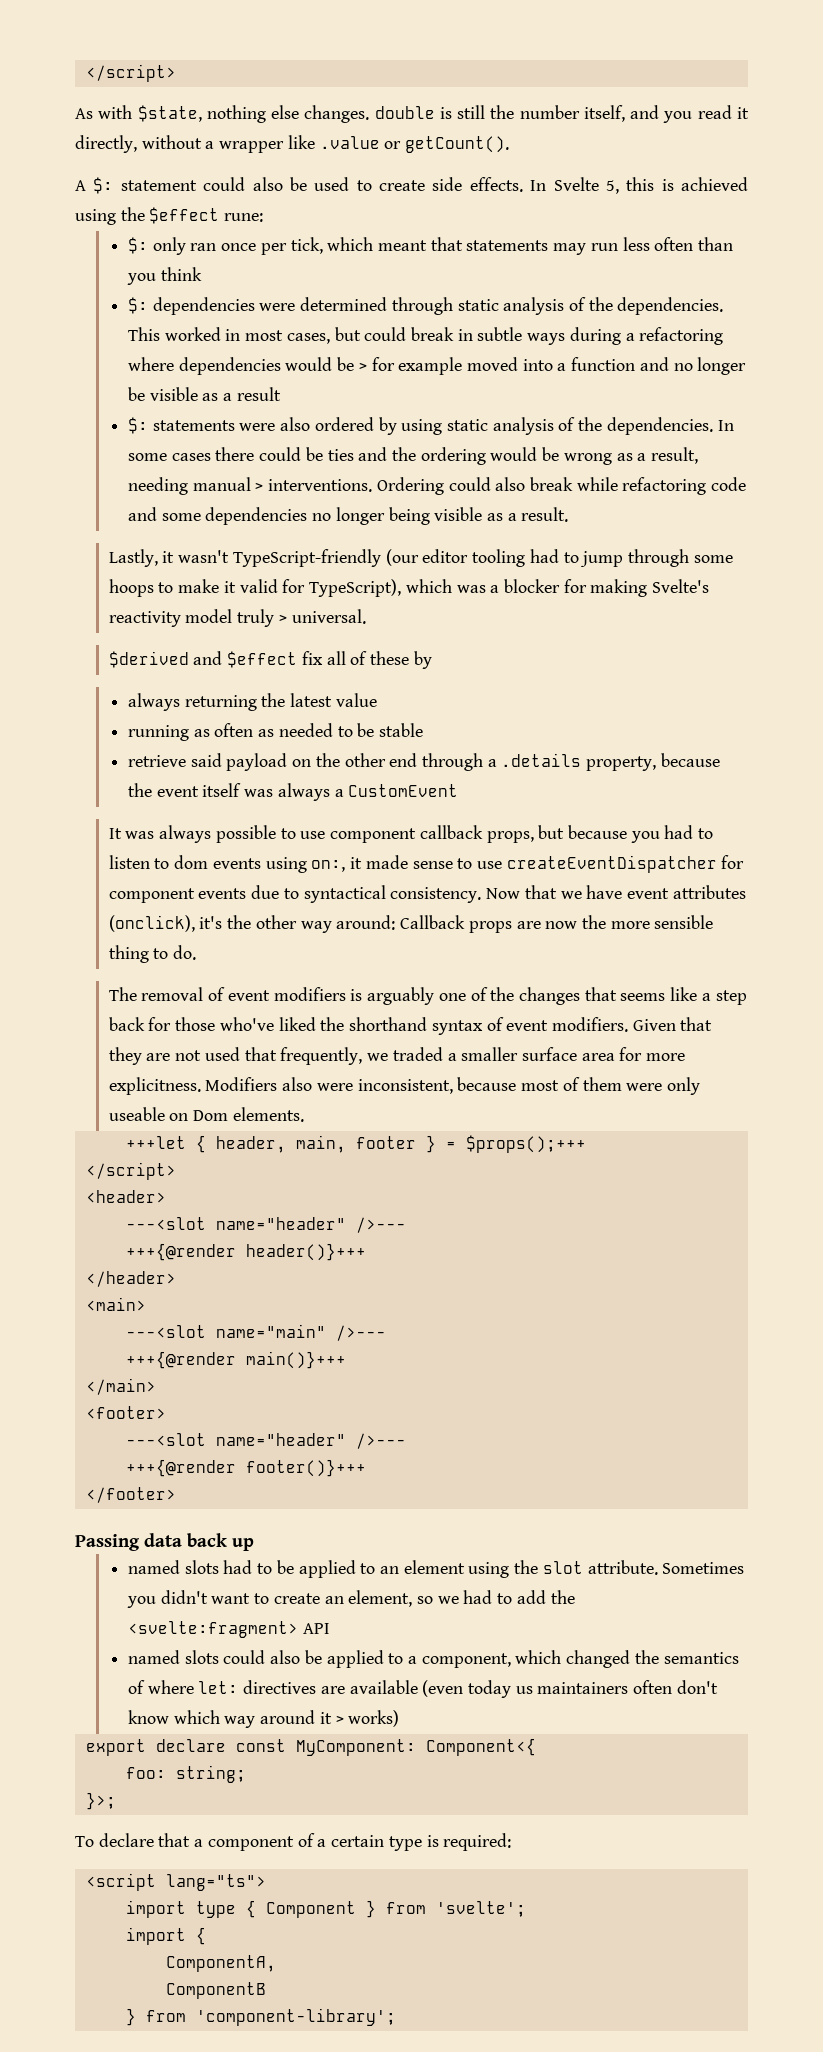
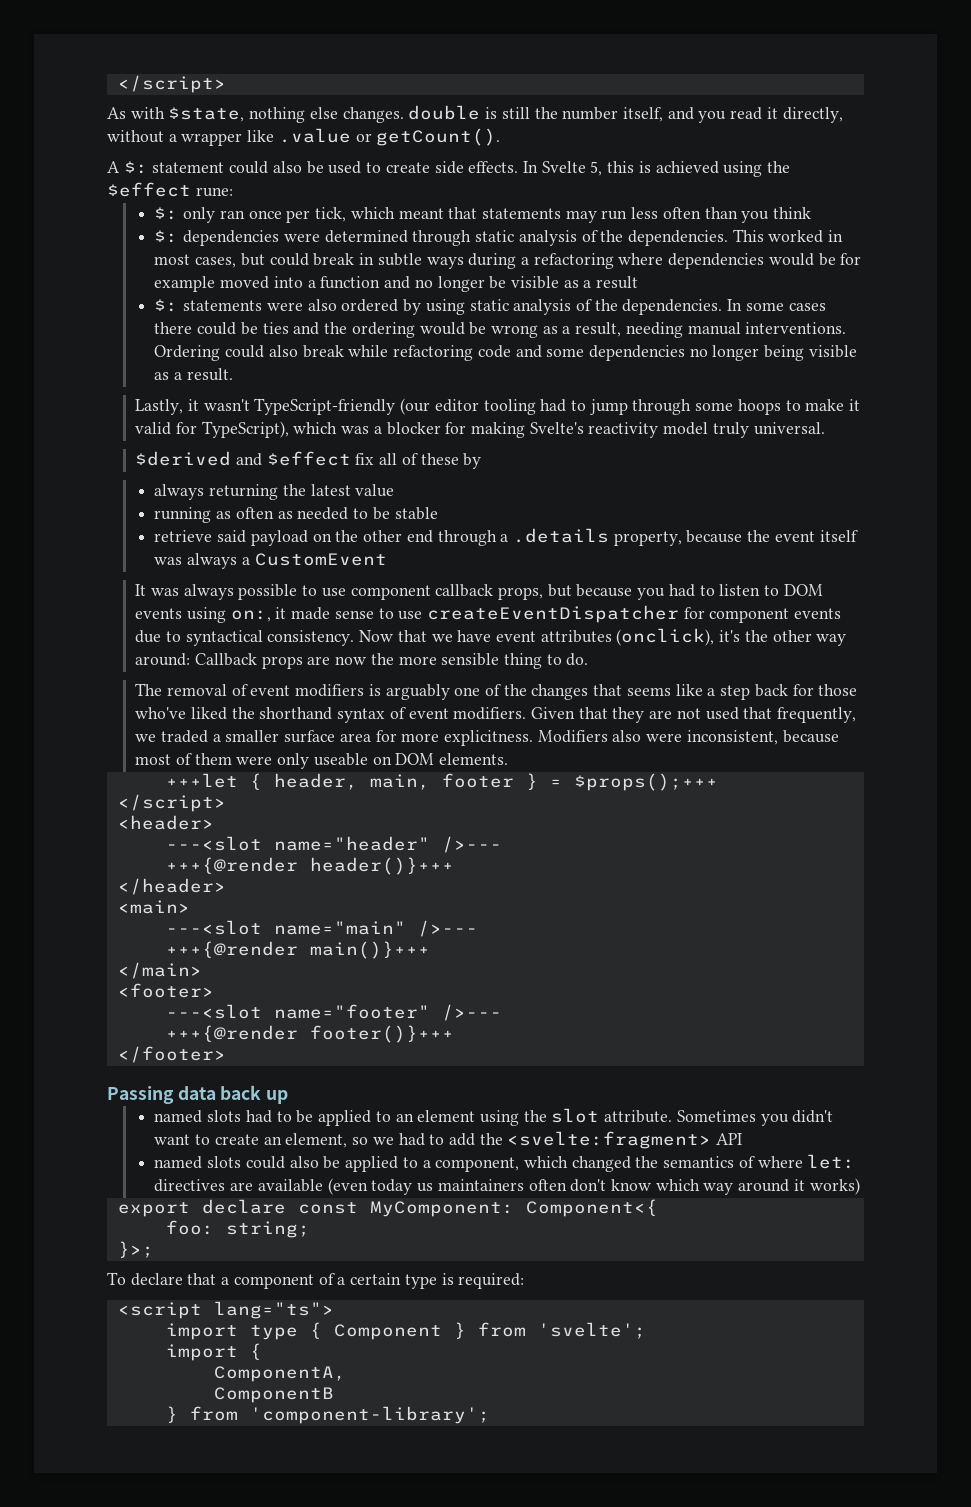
- This worked in most cases, but could break in subtle ways during a refactoring where dependencies would be > for example moved into a function and no longer be visible as a result
+ This worked in most cases, but could break in subtle ways during a refactoring where dependencies would be for example moved into a function and no longer be visible as a result
- In some cases there could be ties and the ordering would be wrong as a result, needing manual > interventions.
+ In some cases there could be ties and the ordering would be wrong as a result, needing manual interventions.
- Lastly, it wasn't TypeScript-friendly (our editor tooling had to jump through some hoops to make it valid for TypeScript), which was a blocker for making Svelte's reactivity model truly > universal.
+ Lastly, it wasn't TypeScript-friendly (our editor tooling had to jump through some hoops to make it valid for TypeScript), which was a blocker for making Svelte's reactivity model truly universal.
- It was always possible to use component callback props, but because you had to listen to dom events using on:, it made sense to use createEventDispatcher for component events due to syntactical consistency.
+ It was always possible to use component callback props, but because you had to listen to DOM events using on:, it made sense to use createEventDispatcher for component events due to syntactical consistency.
- Modifiers also were inconsistent, because most of them were only useable on Dom elements.
+ Modifiers also were inconsistent, because most of them were only useable on DOM elements.
  <footer>
- ---<slot name="header" />---
+ ---<slot name="footer" />---
- named slots could also be applied to a component, which changed the semantics of where let: directives are available (even today us maintainers often don't know which way around it > works)
+ named slots could also be applied to a component, which changed the semantics of where let: directives are available (even today us maintainers often don't know which way around it works)

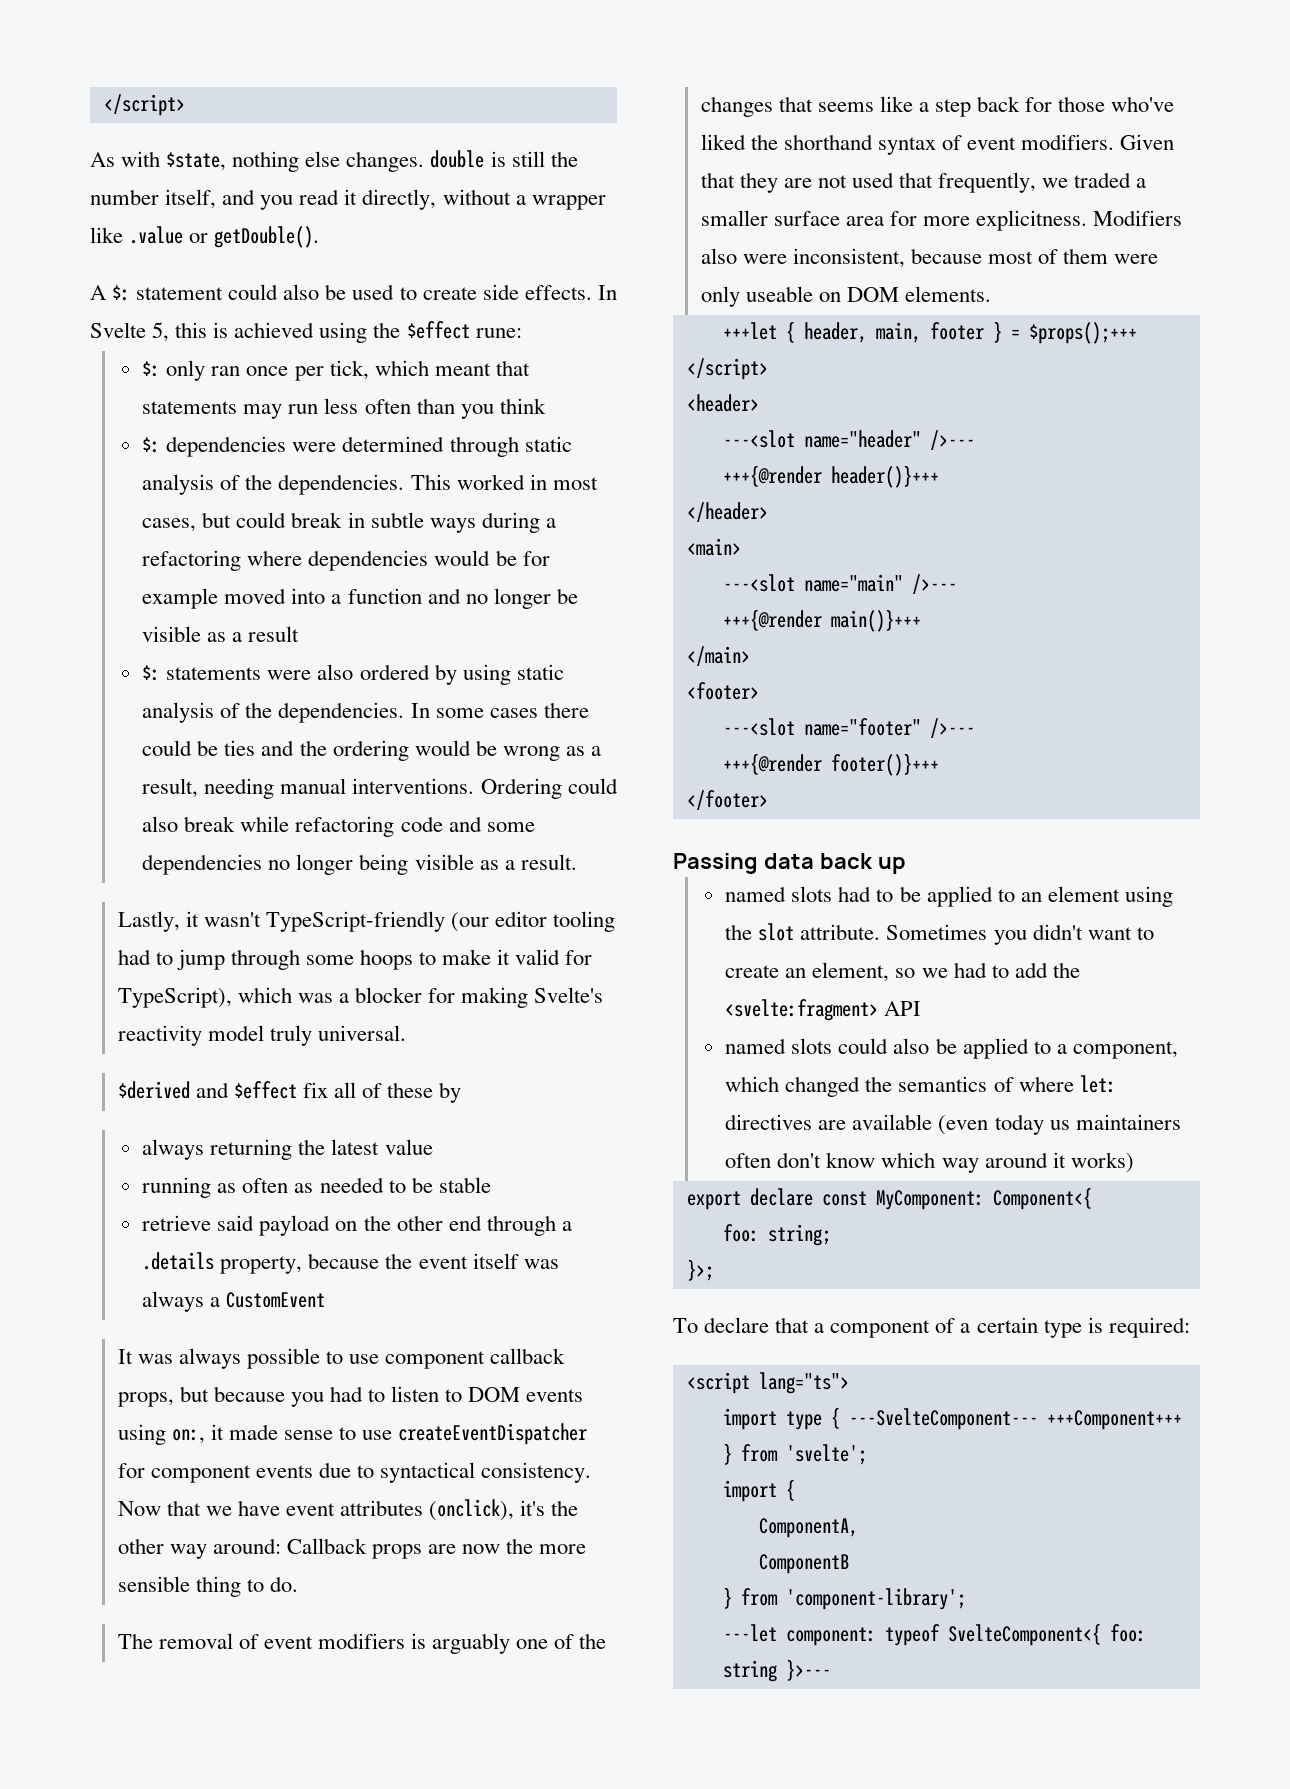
- As with $state, nothing else changes. double is still the number itself, and you read it directly, without a wrapper like .value or getCount().
+ As with $state, nothing else changes. double is still the number itself, and you read it directly, without a wrapper like .value or getDouble().
- import type { Component } from 'svelte';
+ import type { ---SvelteComponent--- +++Component+++ } from 'svelte';
+ ---let component: typeof SvelteComponent<{ foo: string }>---

